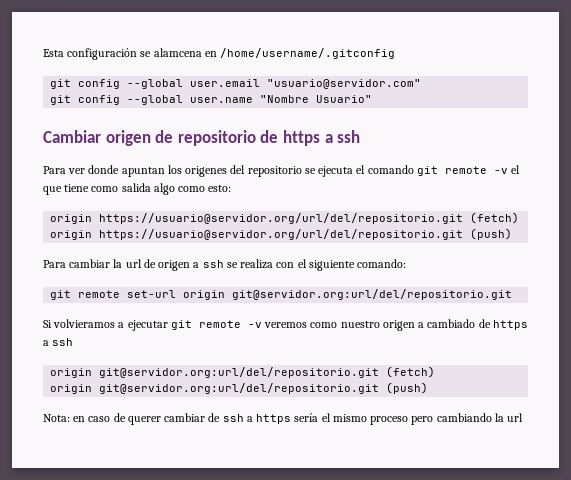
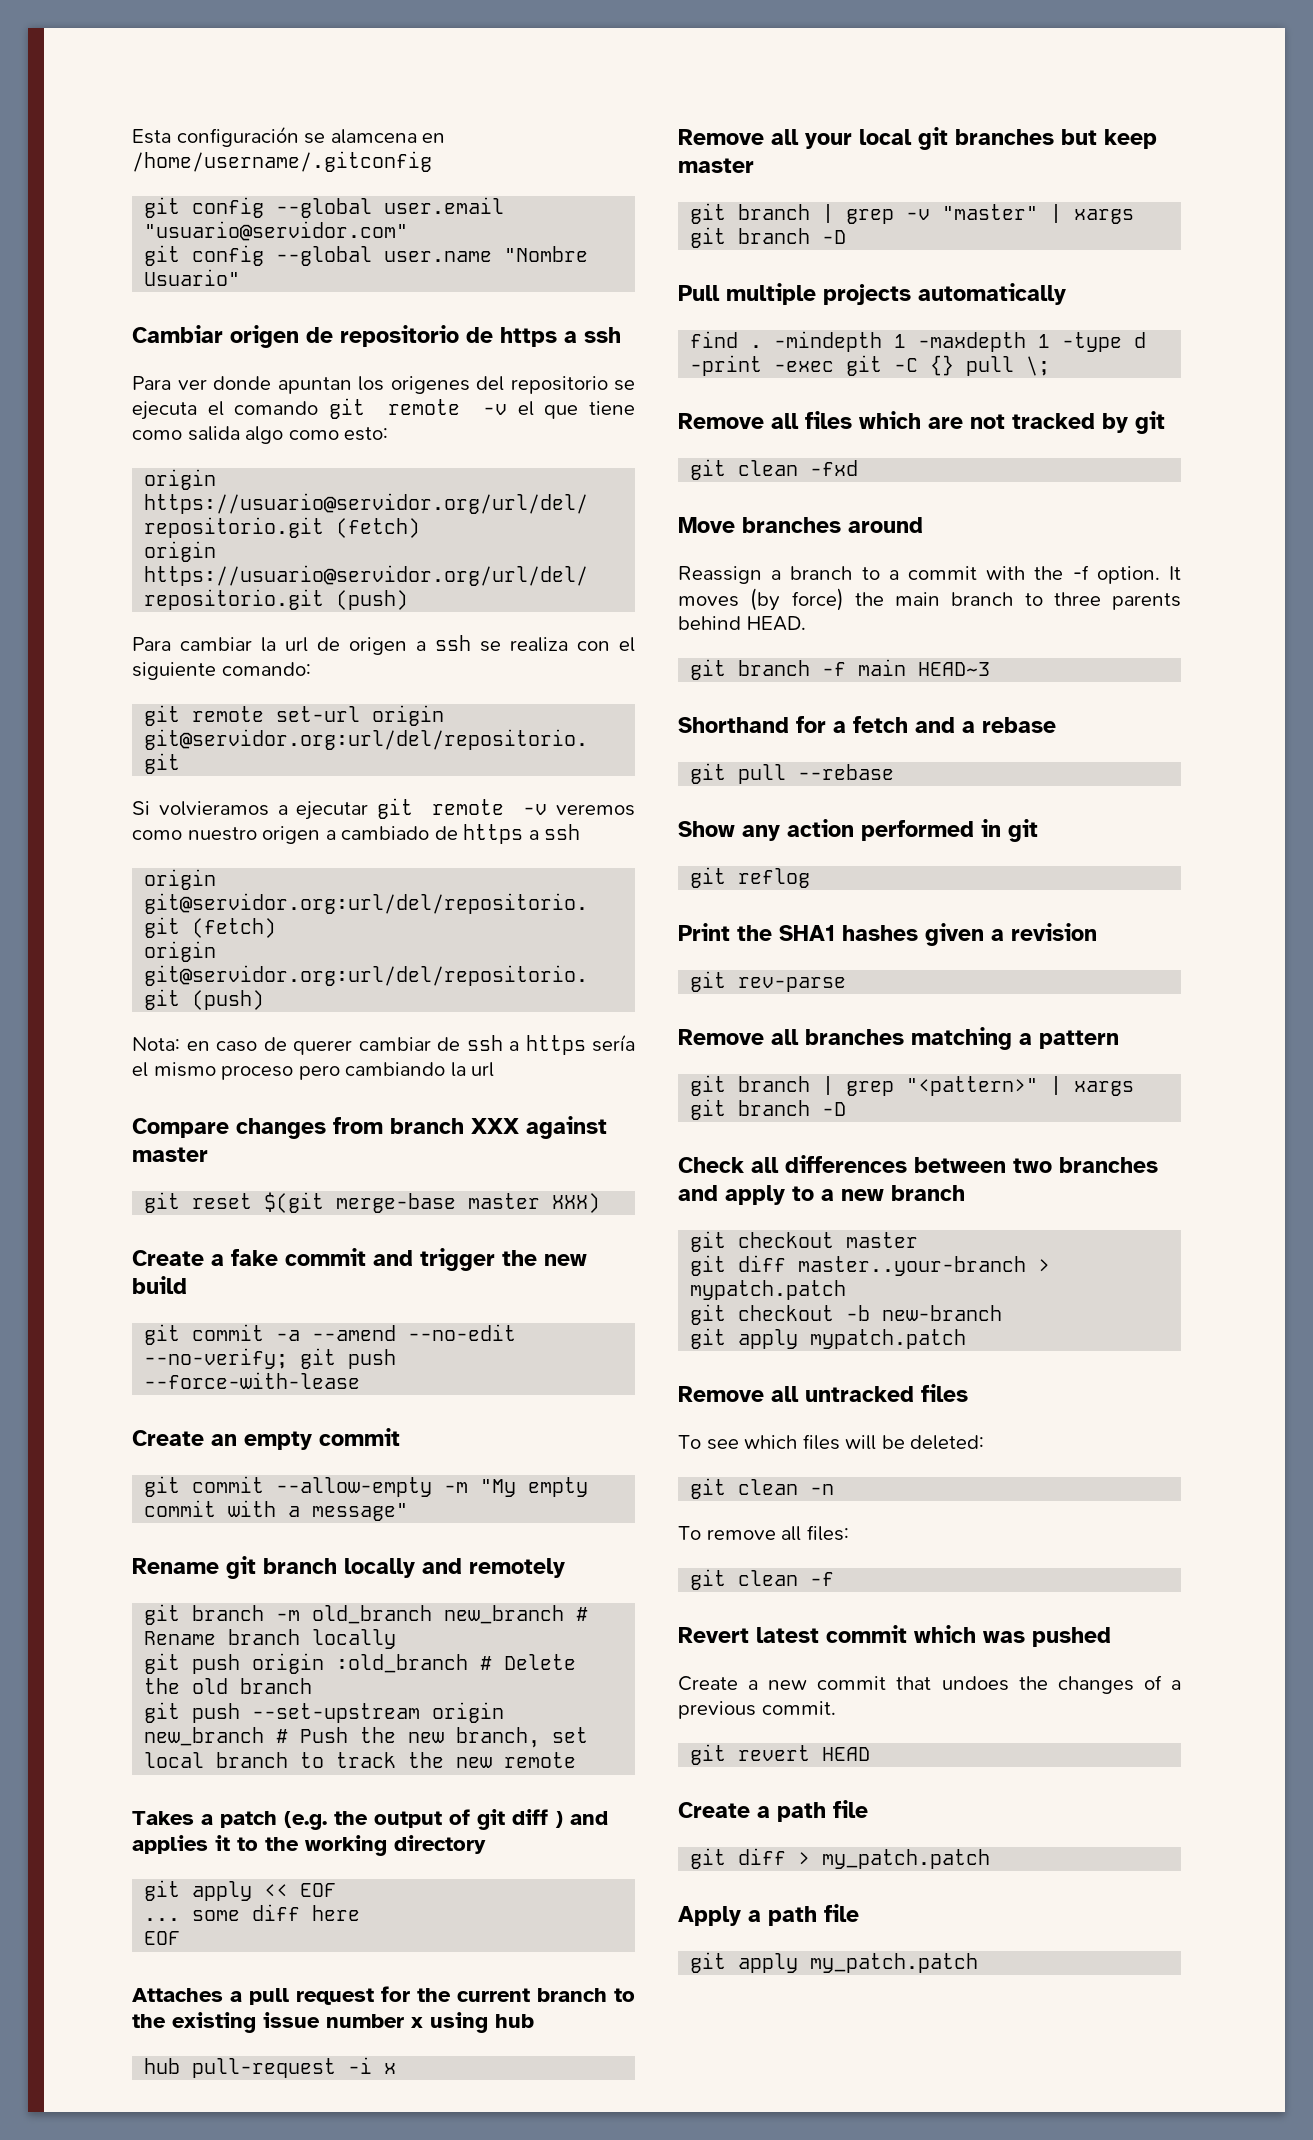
+ Compare changes from branch XXX against master
+ git reset $(git merge-base master XXX)
+ Create a fake commit and trigger the new build
+ git commit -a --amend --no-edit --no-verify; git push --force-with-lease
+ Create an empty commit
+ git commit --allow-empty -m "My empty commit with a message"
+ Rename git branch locally and remotely
+ git branch -m old_branch new_branch # Rename branch locally
+ git push origin :old_branch # Delete the old branch
+ git push --set-upstream origin new_branch # Push the new branch, set local branch to track the new remote
+ Takes a patch (e.g. the output of git diff ) and applies it to the working directory
+ git apply << EOF
+ ... some diff here
+ EOF
+ Attaches a pull request for the current branch to the existing issue number x using hub
+ hub pull-request -i x
+ Remove all your local git branches but keep master
+ git branch | grep -v "master" | xargs git branch -D
+ Pull multiple projects automatically
+ find . -mindepth 1 -maxdepth 1 -type d -print -exec git -C {} pull \;
+ Remove all files which are not tracked by git
+ git clean -fxd
+ Move branches around
+ Reassign a branch to a commit with the -f option. It moves (by force) the main branch to three parents behind HEAD.
+ git branch -f main HEAD~3
+ Shorthand for a fetch and a rebase
+ git pull --rebase
+ Show any action performed in git
+ git reflog
+ Print the SHA1 hashes given a revision
+ git rev-parse
+ Remove all branches matching a pattern
+ git branch | grep "<pattern>" | xargs git branch -D
+ Check all differences between two branches and apply to a new branch
+ git checkout master
+ git diff master..your-branch > mypatch.patch
+ git checkout -b new-branch
+ git apply mypatch.patch
+ Remove all untracked files
+ To see which files will be deleted:
+ git clean -n
+ To remove all files:
+ git clean -f
+ Revert latest commit which was pushed
+ Create a new commit that undoes the changes of a previous commit.
+ git revert HEAD
+ Create a path file
+ git diff > my_patch.patch
+ Apply a path file
+ git apply my_patch.patch

